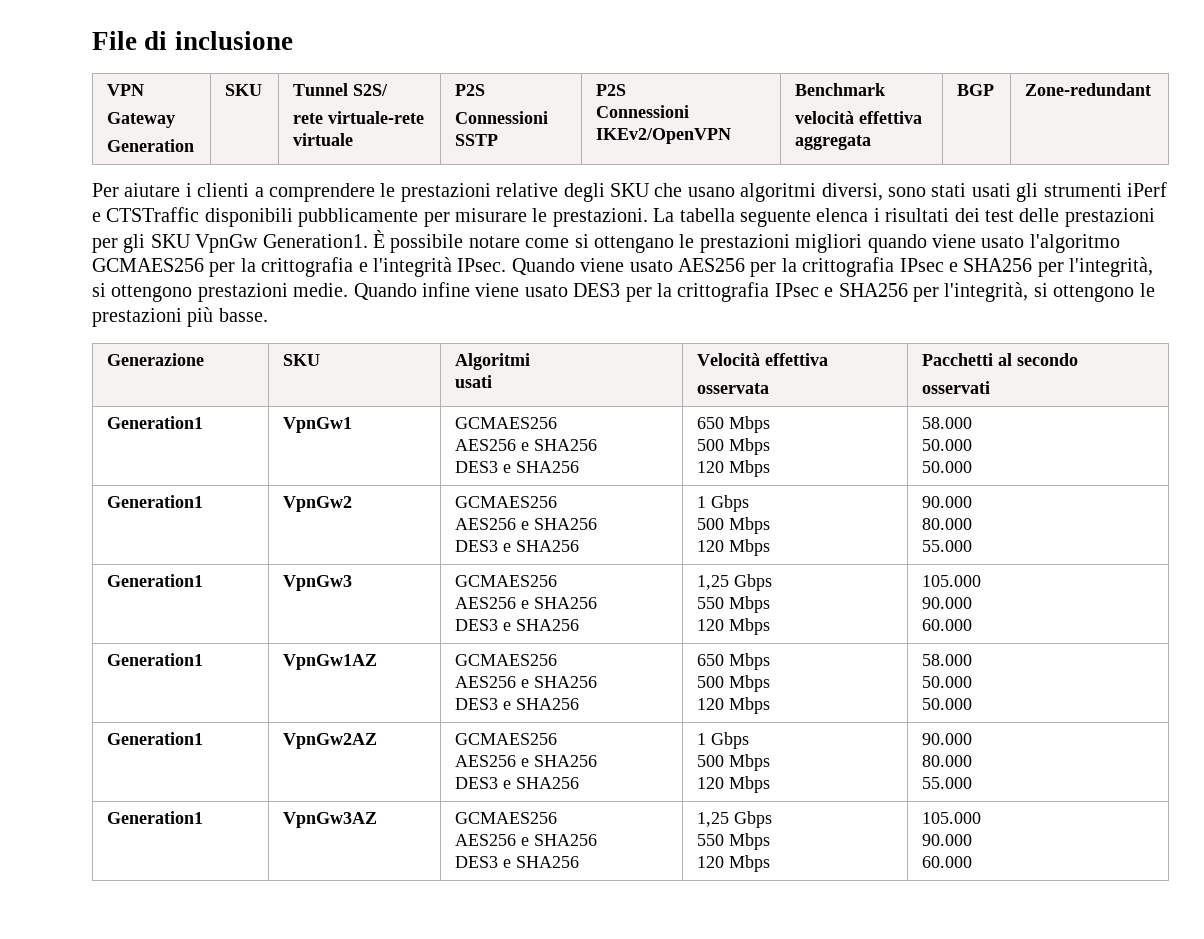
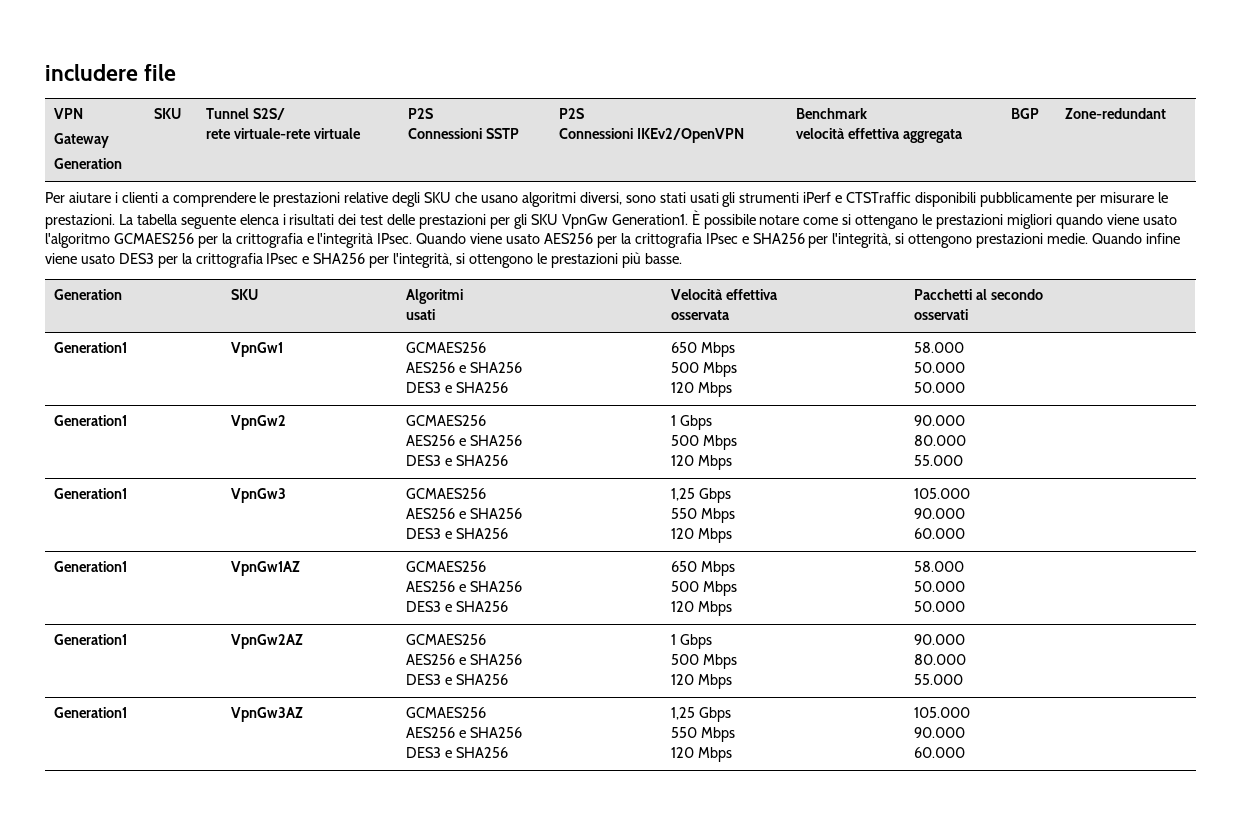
- File di inclusione
+ includere file
- Generazione | SKU | Algoritmi
+ Generation | SKU | Algoritmi

